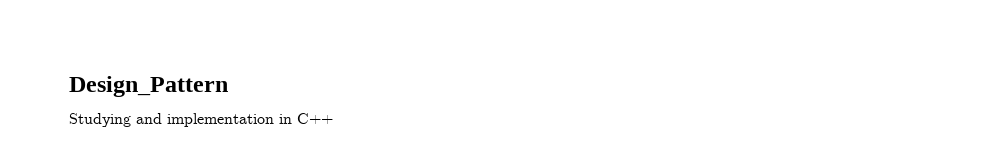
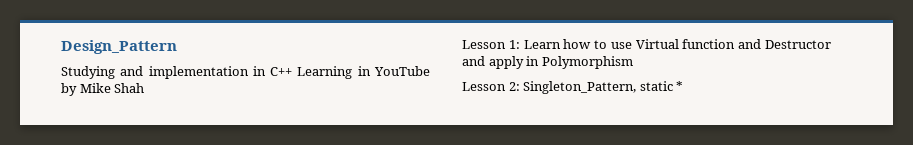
- Studying and implementation in C++
+ Studying and implementation in C++ Learning in YouTube by Mike Shah
+ Lesson 1: Learn how to use Virtual function and Destructor and apply in Polymorphism
+ Lesson 2: Singleton_Pattern, static *

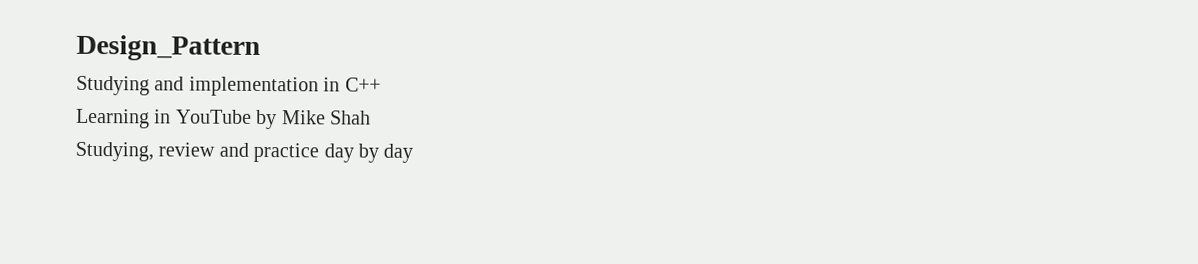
- Studying and implementation in C++ Learning in YouTube by Mike Shah
+ Studying and implementation in C++
+ Learning in YouTube by Mike Shah
- Lesson 1: Learn how to use Virtual function and Destructor and apply in Polymorphism
- Lesson 2: Singleton_Pattern, static *
+ Studying, review and practice day by day

